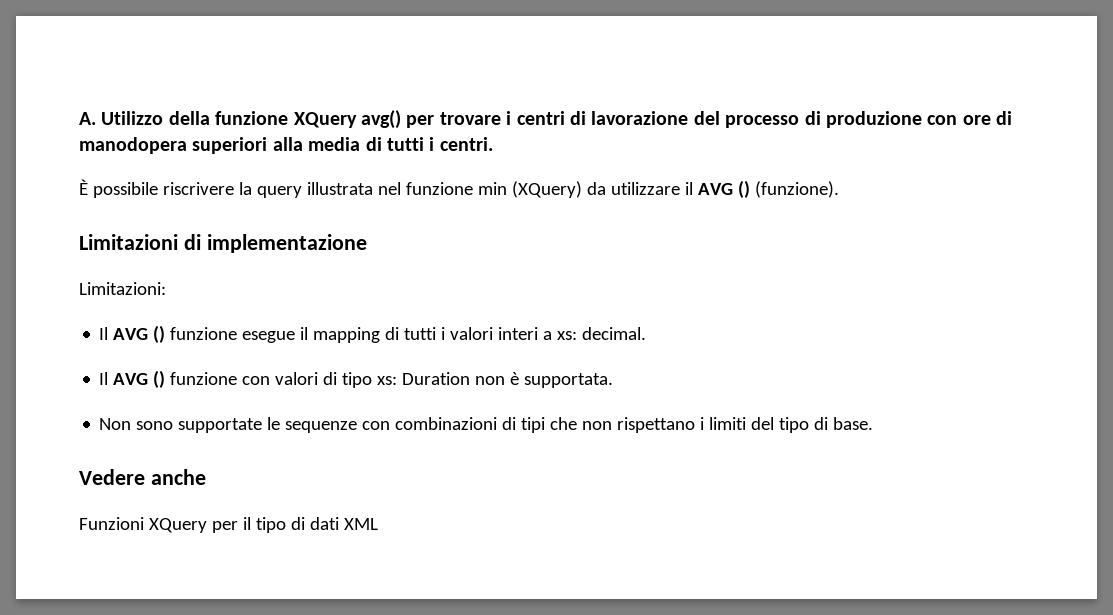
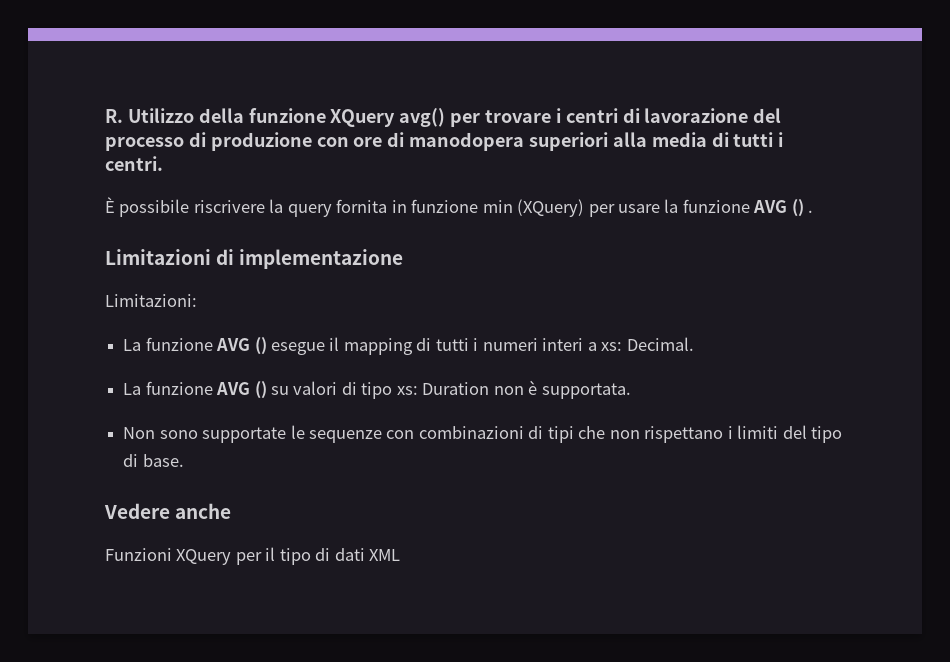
- A. Utilizzo della funzione XQuery avg() per trovare i centri di lavorazione del processo di produzione con ore di manodopera superiori alla media di tutti i centri.
+ R. Utilizzo della funzione XQuery avg() per trovare i centri di lavorazione del processo di produzione con ore di manodopera superiori alla media di tutti i centri.
- È possibile riscrivere la query illustrata nel funzione min (XQuery) da utilizzare il AVG () (funzione).
+ È possibile riscrivere la query fornita in funzione min (XQuery) per usare la funzione AVG () .
- Il AVG () funzione esegue il mapping di tutti i valori interi a xs: decimal.
- Il AVG () funzione con valori di tipo xs: Duration non è supportata.
+ La funzione AVG () esegue il mapping di tutti i numeri interi a xs: Decimal.
+ La funzione AVG () su valori di tipo xs: Duration non è supportata.

